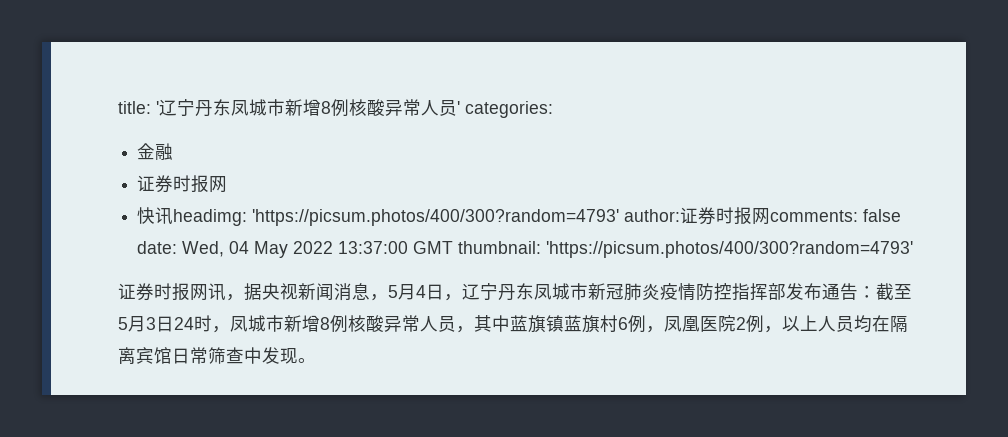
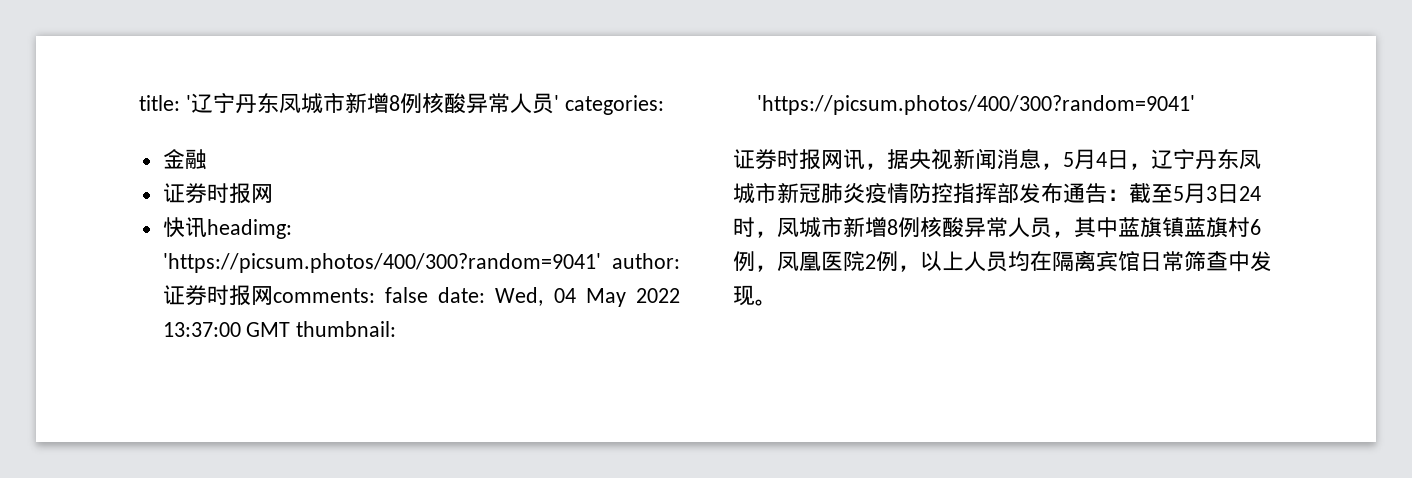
- 快讯headimg: 'https://picsum.photos/400/300?random=4793' author:证券时报网comments: false date: Wed, 04 May 2022 13:37:00 GMT thumbnail: 'https://picsum.photos/400/300?random=4793'
+ 快讯headimg: 'https://picsum.photos/400/300?random=9041' author:证券时报网comments: false date: Wed, 04 May 2022 13:37:00 GMT thumbnail: 'https://picsum.photos/400/300?random=9041'

